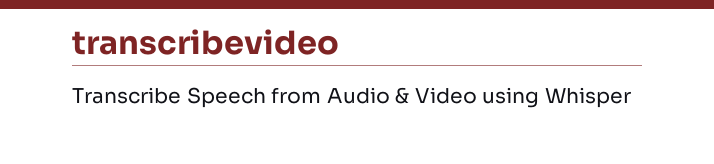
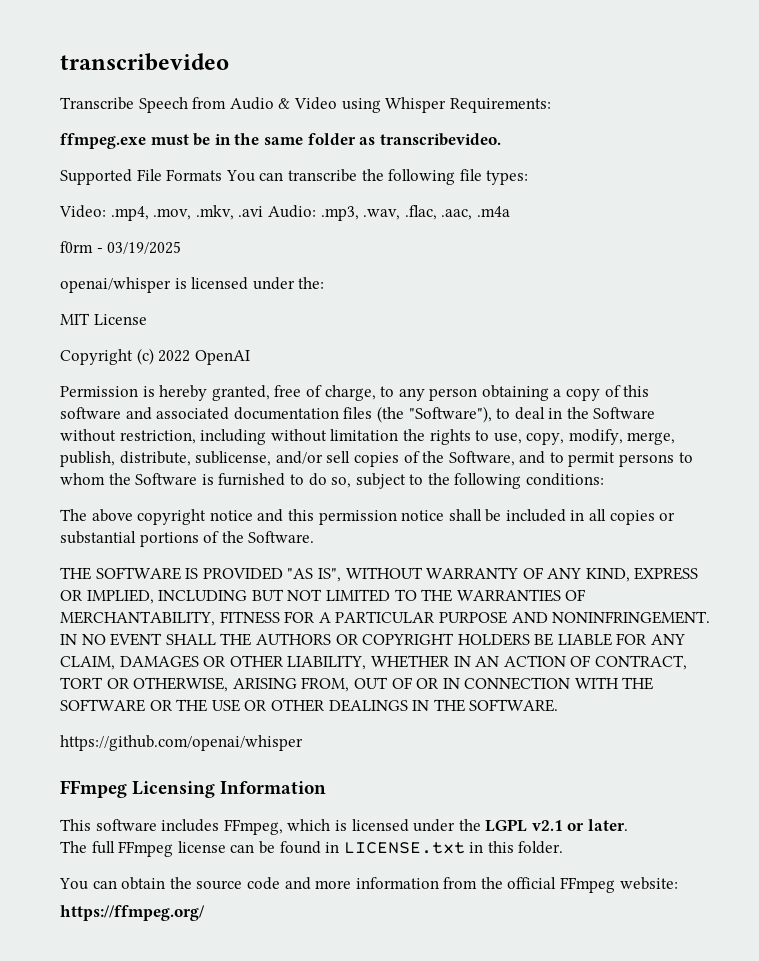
- Transcribe Speech from Audio & Video using Whisper
+ Transcribe Speech from Audio & Video using Whisper Requirements:
+ ffmpeg.exe must be in the same folder as transcribevideo.
+ Supported File Formats You can transcribe the following file types:
+ Video: .mp4, .mov, .mkv, .avi Audio: .mp3, .wav, .flac, .aac, .m4a
+ f0rm - 03/19/2025
+ openai/whisper is licensed under the:
+ MIT License
+ Copyright (c) 2022 OpenAI
+ Permission is hereby granted, free of charge, to any person obtaining a copy of this software and associated documentation files (the "Software"), to deal in the Software without restriction, including without limitation the rights to use, copy, modify, merge, publish, distribute, sublicense, and/or sell copies of the Software, and to permit persons to whom the Software is furnished to do so, subject to the following conditions:
+ The above copyright notice and this permission notice shall be included in all copies or substantial portions of the Software.
+ THE SOFTWARE IS PROVIDED "AS IS", WITHOUT WARRANTY OF ANY KIND, EXPRESS OR IMPLIED, INCLUDING BUT NOT LIMITED TO THE WARRANTIES OF MERCHANTABILITY, FITNESS FOR A PARTICULAR PURPOSE AND NONINFRINGEMENT. IN NO EVENT SHALL THE AUTHORS OR COPYRIGHT HOLDERS BE LIABLE FOR ANY CLAIM, DAMAGES OR OTHER LIABILITY, WHETHER IN AN ACTION OF CONTRACT, TORT OR OTHERWISE, ARISING FROM, OUT OF OR IN CONNECTION WITH THE SOFTWARE OR THE USE OR OTHER DEALINGS IN THE SOFTWARE.
+ https://github.com/openai/whisper
+ FFmpeg Licensing Information
+ This software includes FFmpeg, which is licensed under the LGPL v2.1 or later.
+ The full FFmpeg license can be found in LICENSE.txt in this folder.
+ You can obtain the source code and more information from the official FFmpeg website:
+ https://ffmpeg.org/

